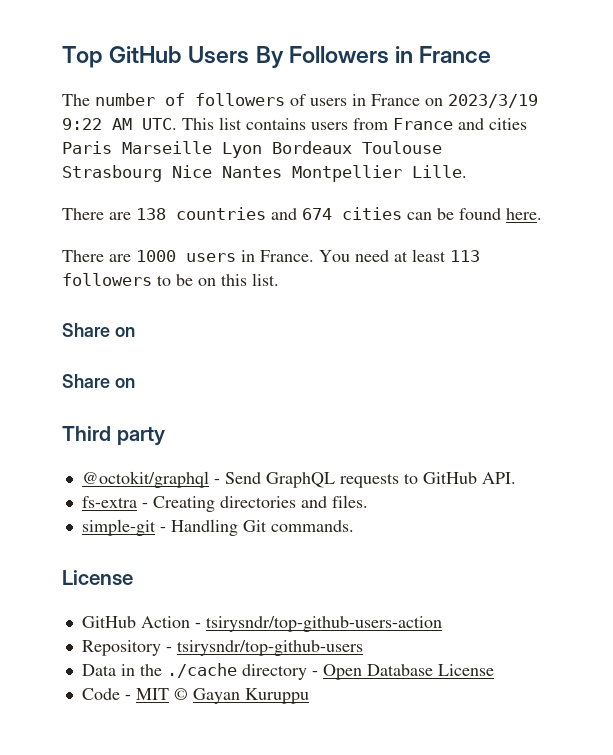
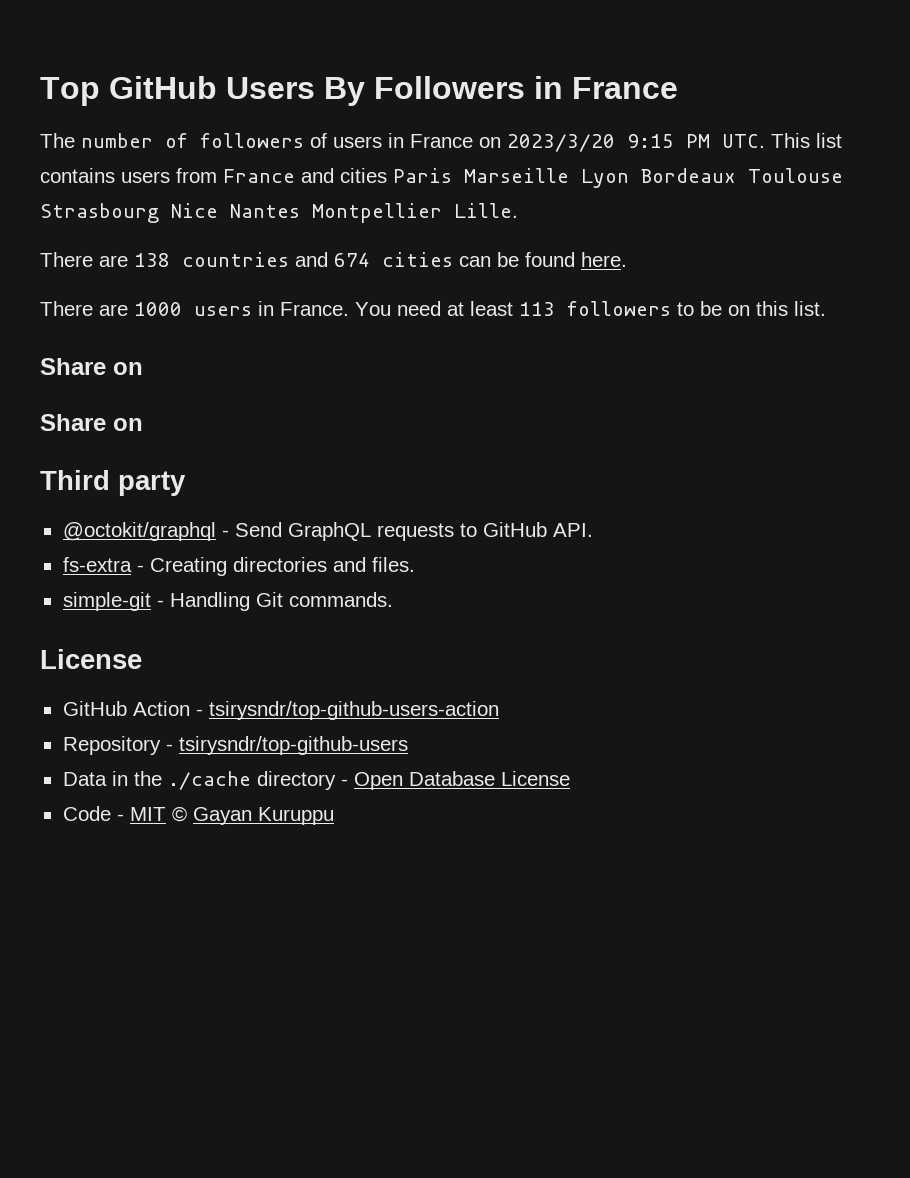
- The number of followers of users in France on 2023/3/19 9:22 AM UTC. This list contains users from France and cities Paris Marseille Lyon Bordeaux Toulouse Strasbourg Nice Nantes Montpellier Lille.
+ The number of followers of users in France on 2023/3/20 9:15 PM UTC. This list contains users from France and cities Paris Marseille Lyon Bordeaux Toulouse Strasbourg Nice Nantes Montpellier Lille.

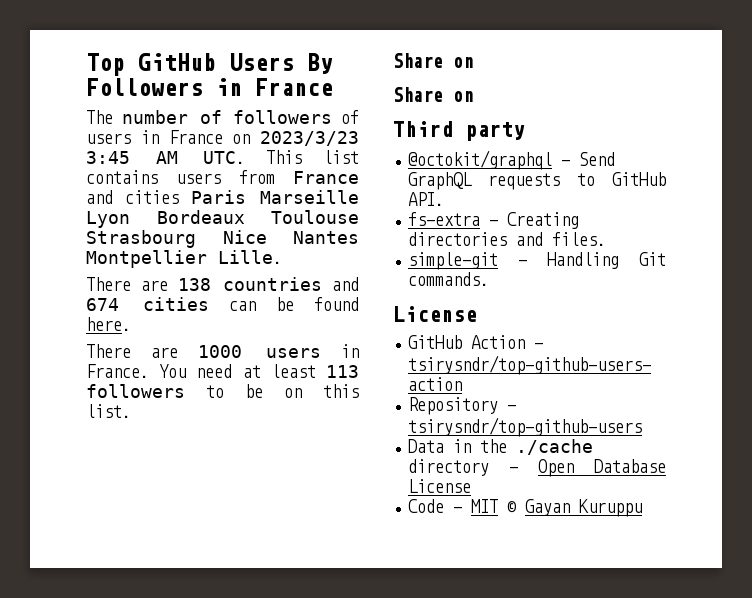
- The number of followers of users in France on 2023/3/20 9:15 PM UTC. This list contains users from France and cities Paris Marseille Lyon Bordeaux Toulouse Strasbourg Nice Nantes Montpellier Lille.
+ The number of followers of users in France on 2023/3/23 3:45 AM UTC. This list contains users from France and cities Paris Marseille Lyon Bordeaux Toulouse Strasbourg Nice Nantes Montpellier Lille.

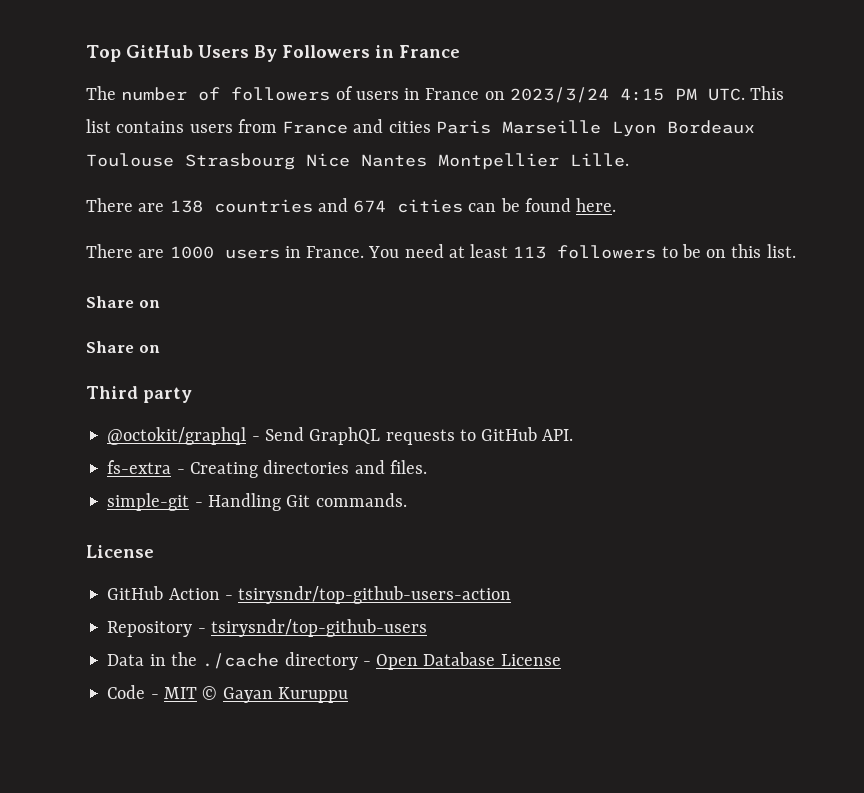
- The number of followers of users in France on 2023/3/23 3:45 AM UTC. This list contains users from France and cities Paris Marseille Lyon Bordeaux Toulouse Strasbourg Nice Nantes Montpellier Lille.
+ The number of followers of users in France on 2023/3/24 4:15 PM UTC. This list contains users from France and cities Paris Marseille Lyon Bordeaux Toulouse Strasbourg Nice Nantes Montpellier Lille.

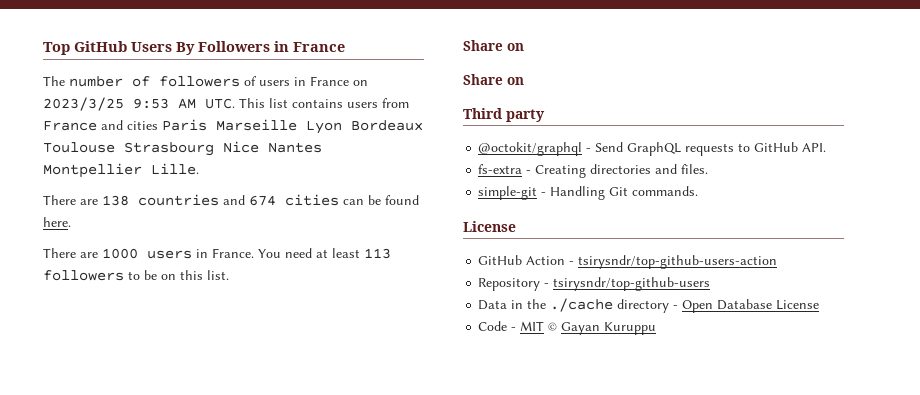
- The number of followers of users in France on 2023/3/24 4:15 PM UTC. This list contains users from France and cities Paris Marseille Lyon Bordeaux Toulouse Strasbourg Nice Nantes Montpellier Lille.
+ The number of followers of users in France on 2023/3/25 9:53 AM UTC. This list contains users from France and cities Paris Marseille Lyon Bordeaux Toulouse Strasbourg Nice Nantes Montpellier Lille.

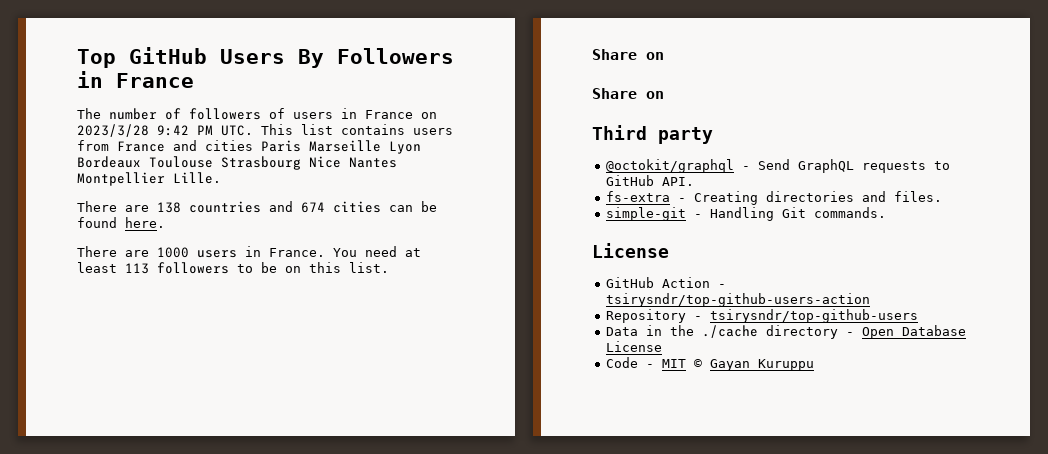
- The number of followers of users in France on 2023/3/25 9:53 AM UTC. This list contains users from France and cities Paris Marseille Lyon Bordeaux Toulouse Strasbourg Nice Nantes Montpellier Lille.
+ The number of followers of users in France on 2023/3/28 9:42 PM UTC. This list contains users from France and cities Paris Marseille Lyon Bordeaux Toulouse Strasbourg Nice Nantes Montpellier Lille.

